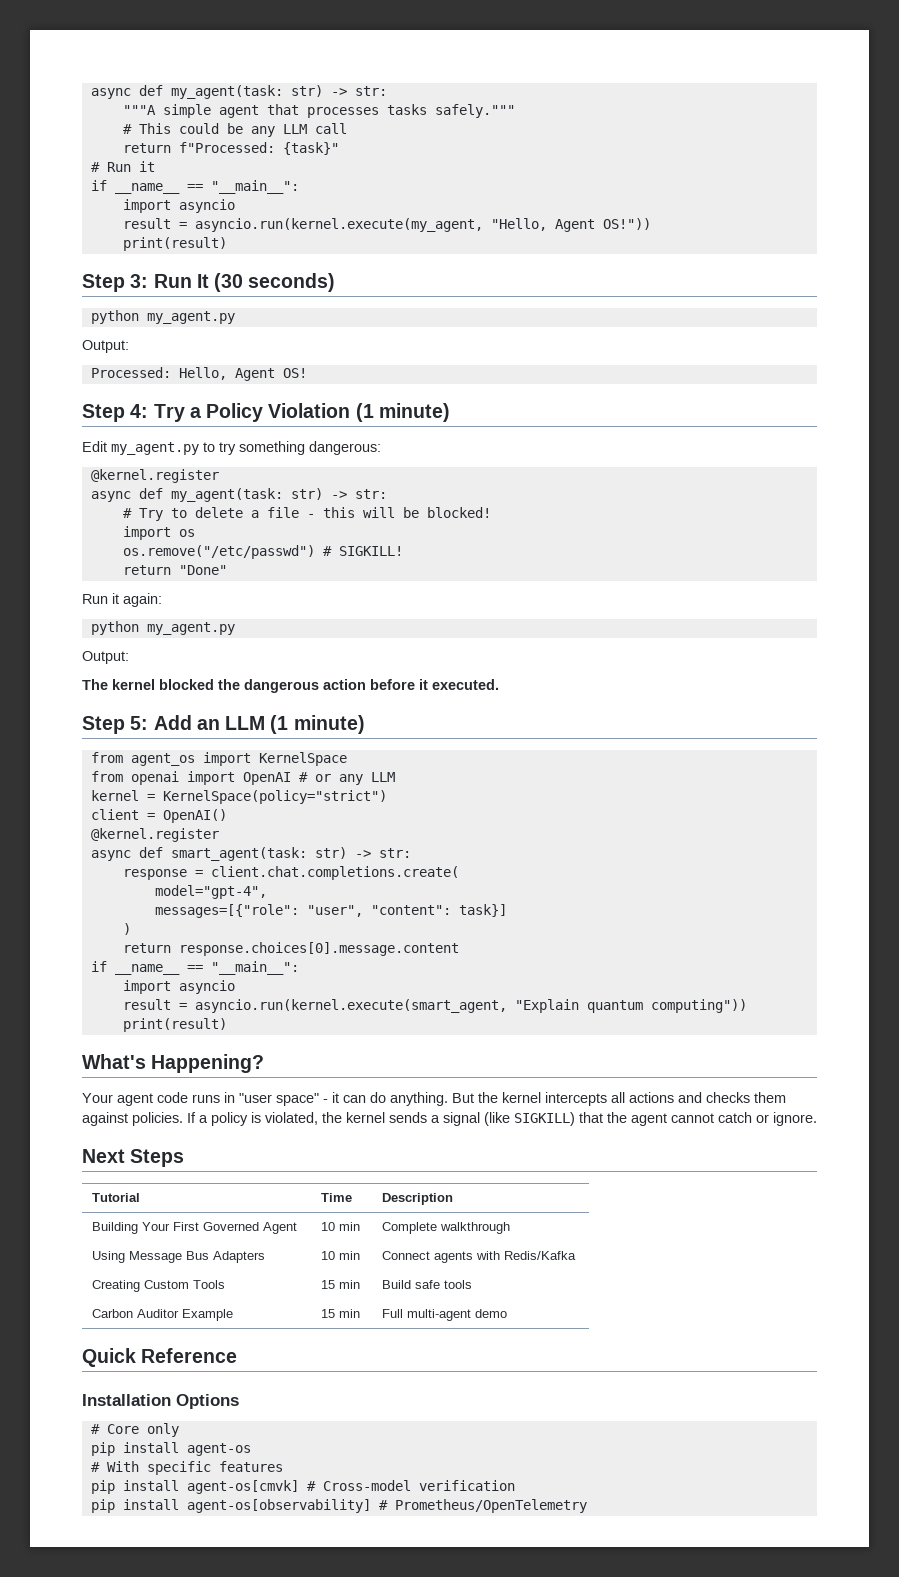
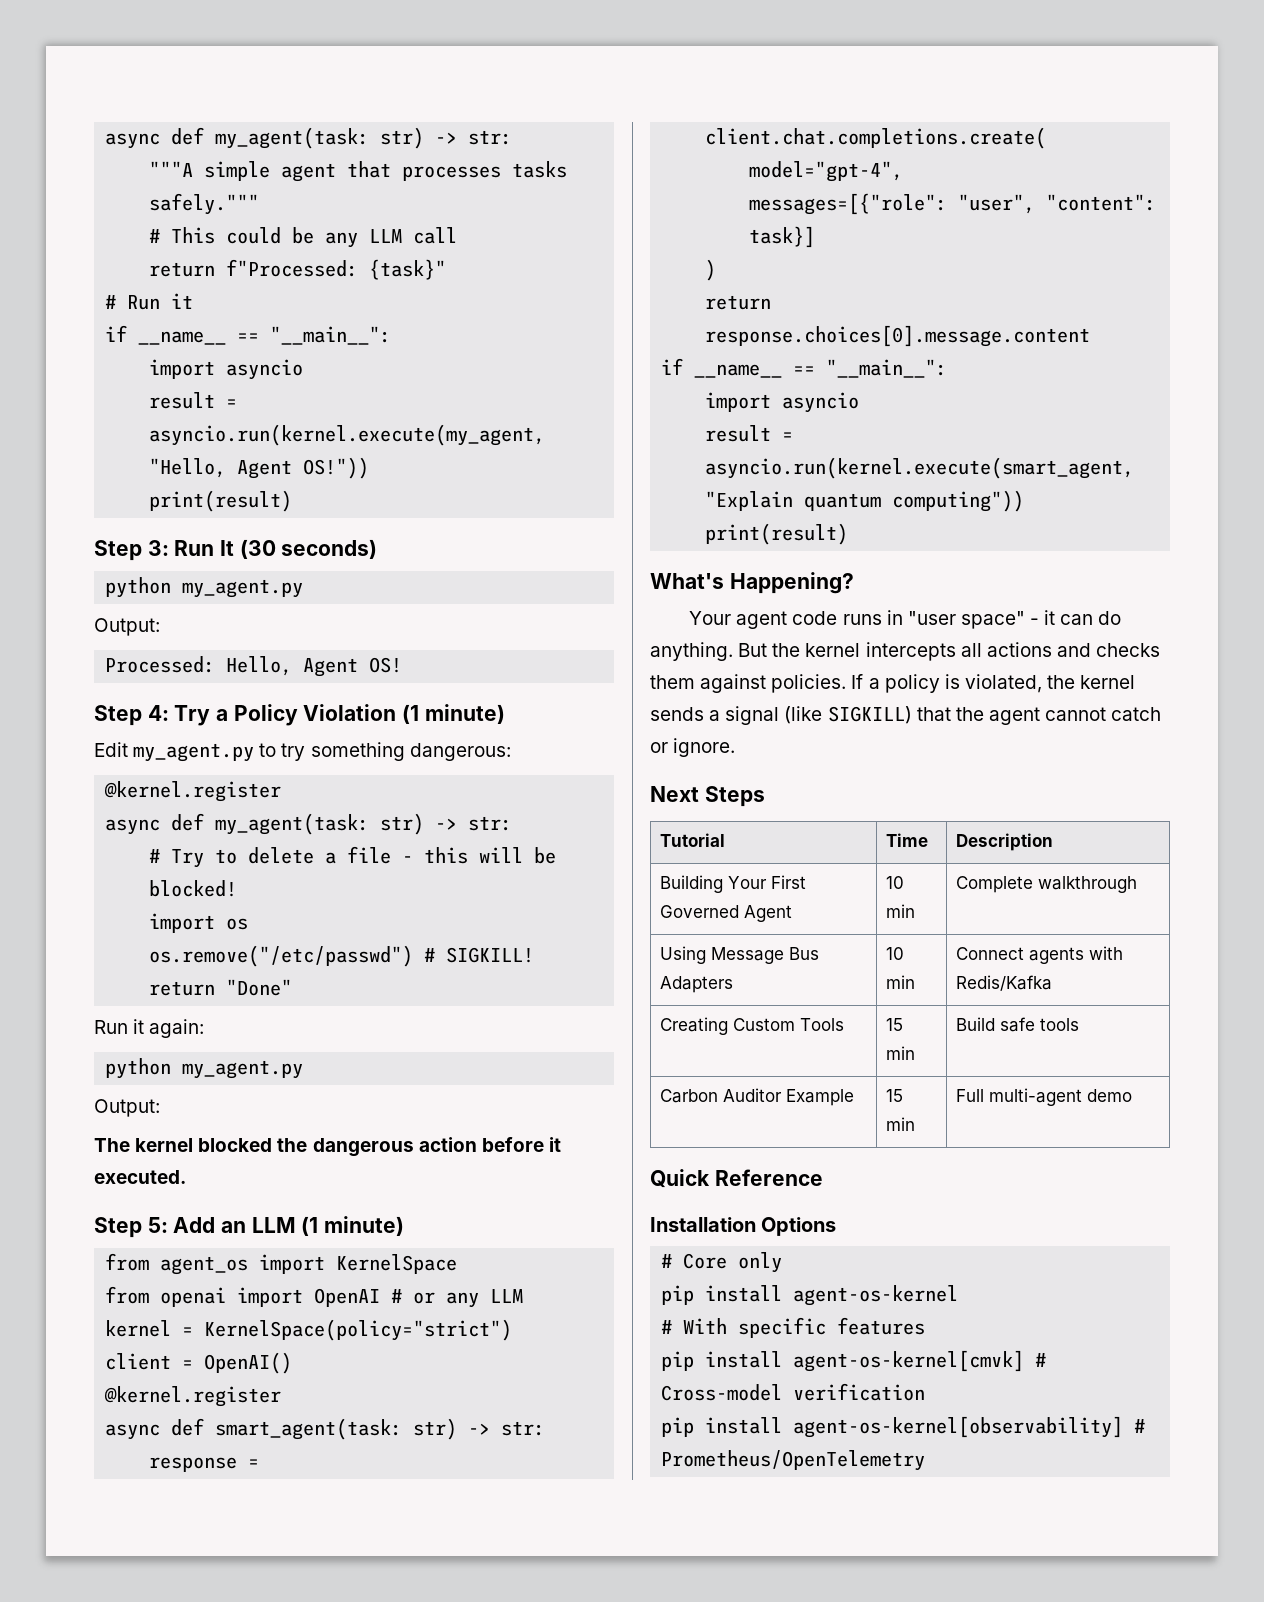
- pip install agent-os
+ pip install agent-os-kernel
- pip install agent-os[cmvk] # Cross-model verification
+ pip install agent-os-kernel[cmvk] # Cross-model verification
- pip install agent-os[observability] # Prometheus/OpenTelemetry
+ pip install agent-os-kernel[observability] # Prometheus/OpenTelemetry

